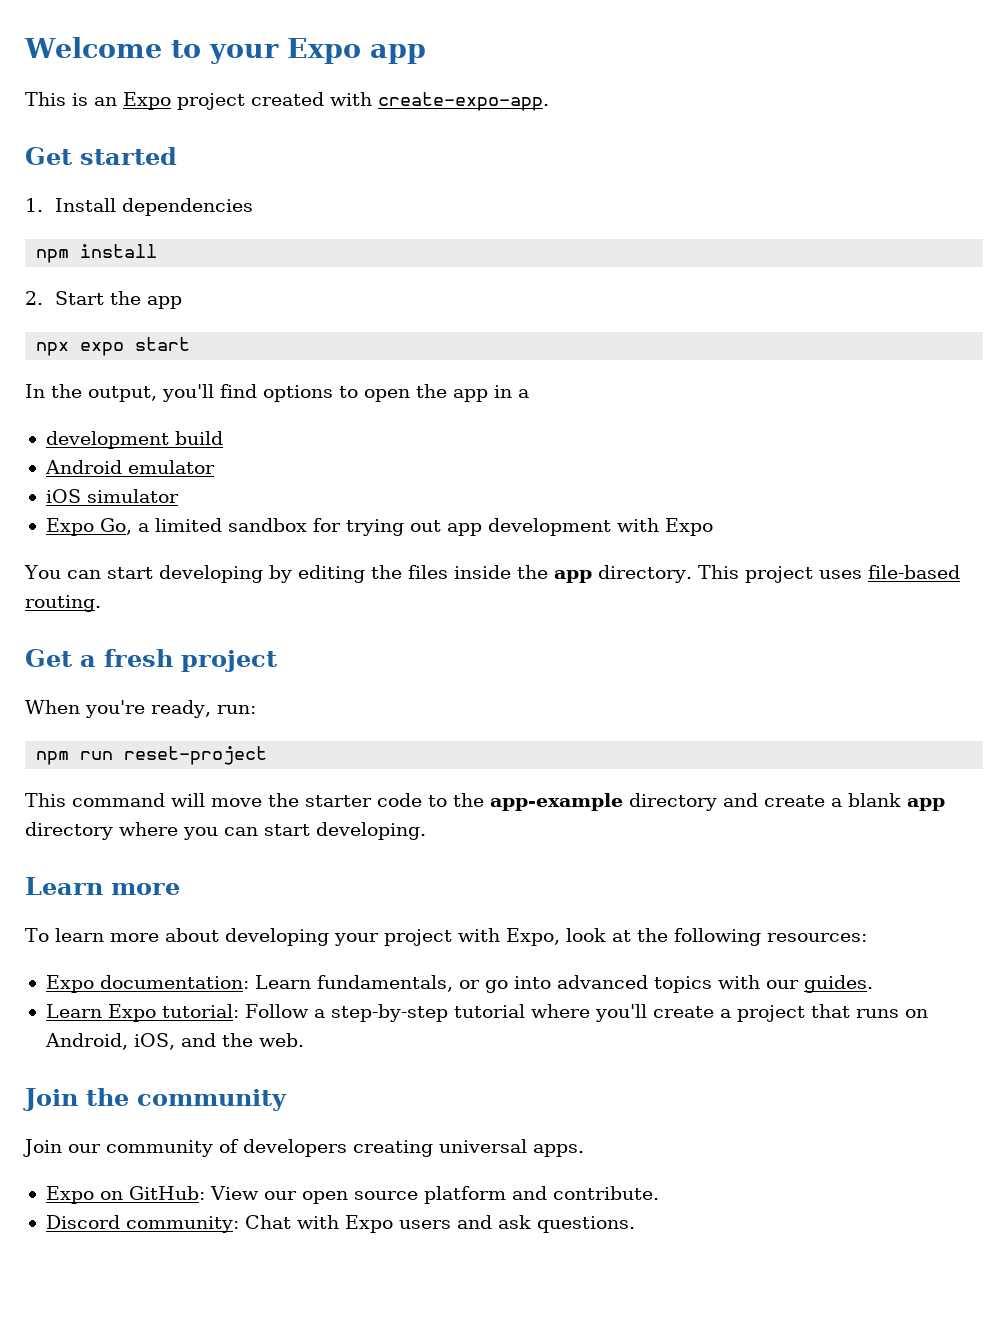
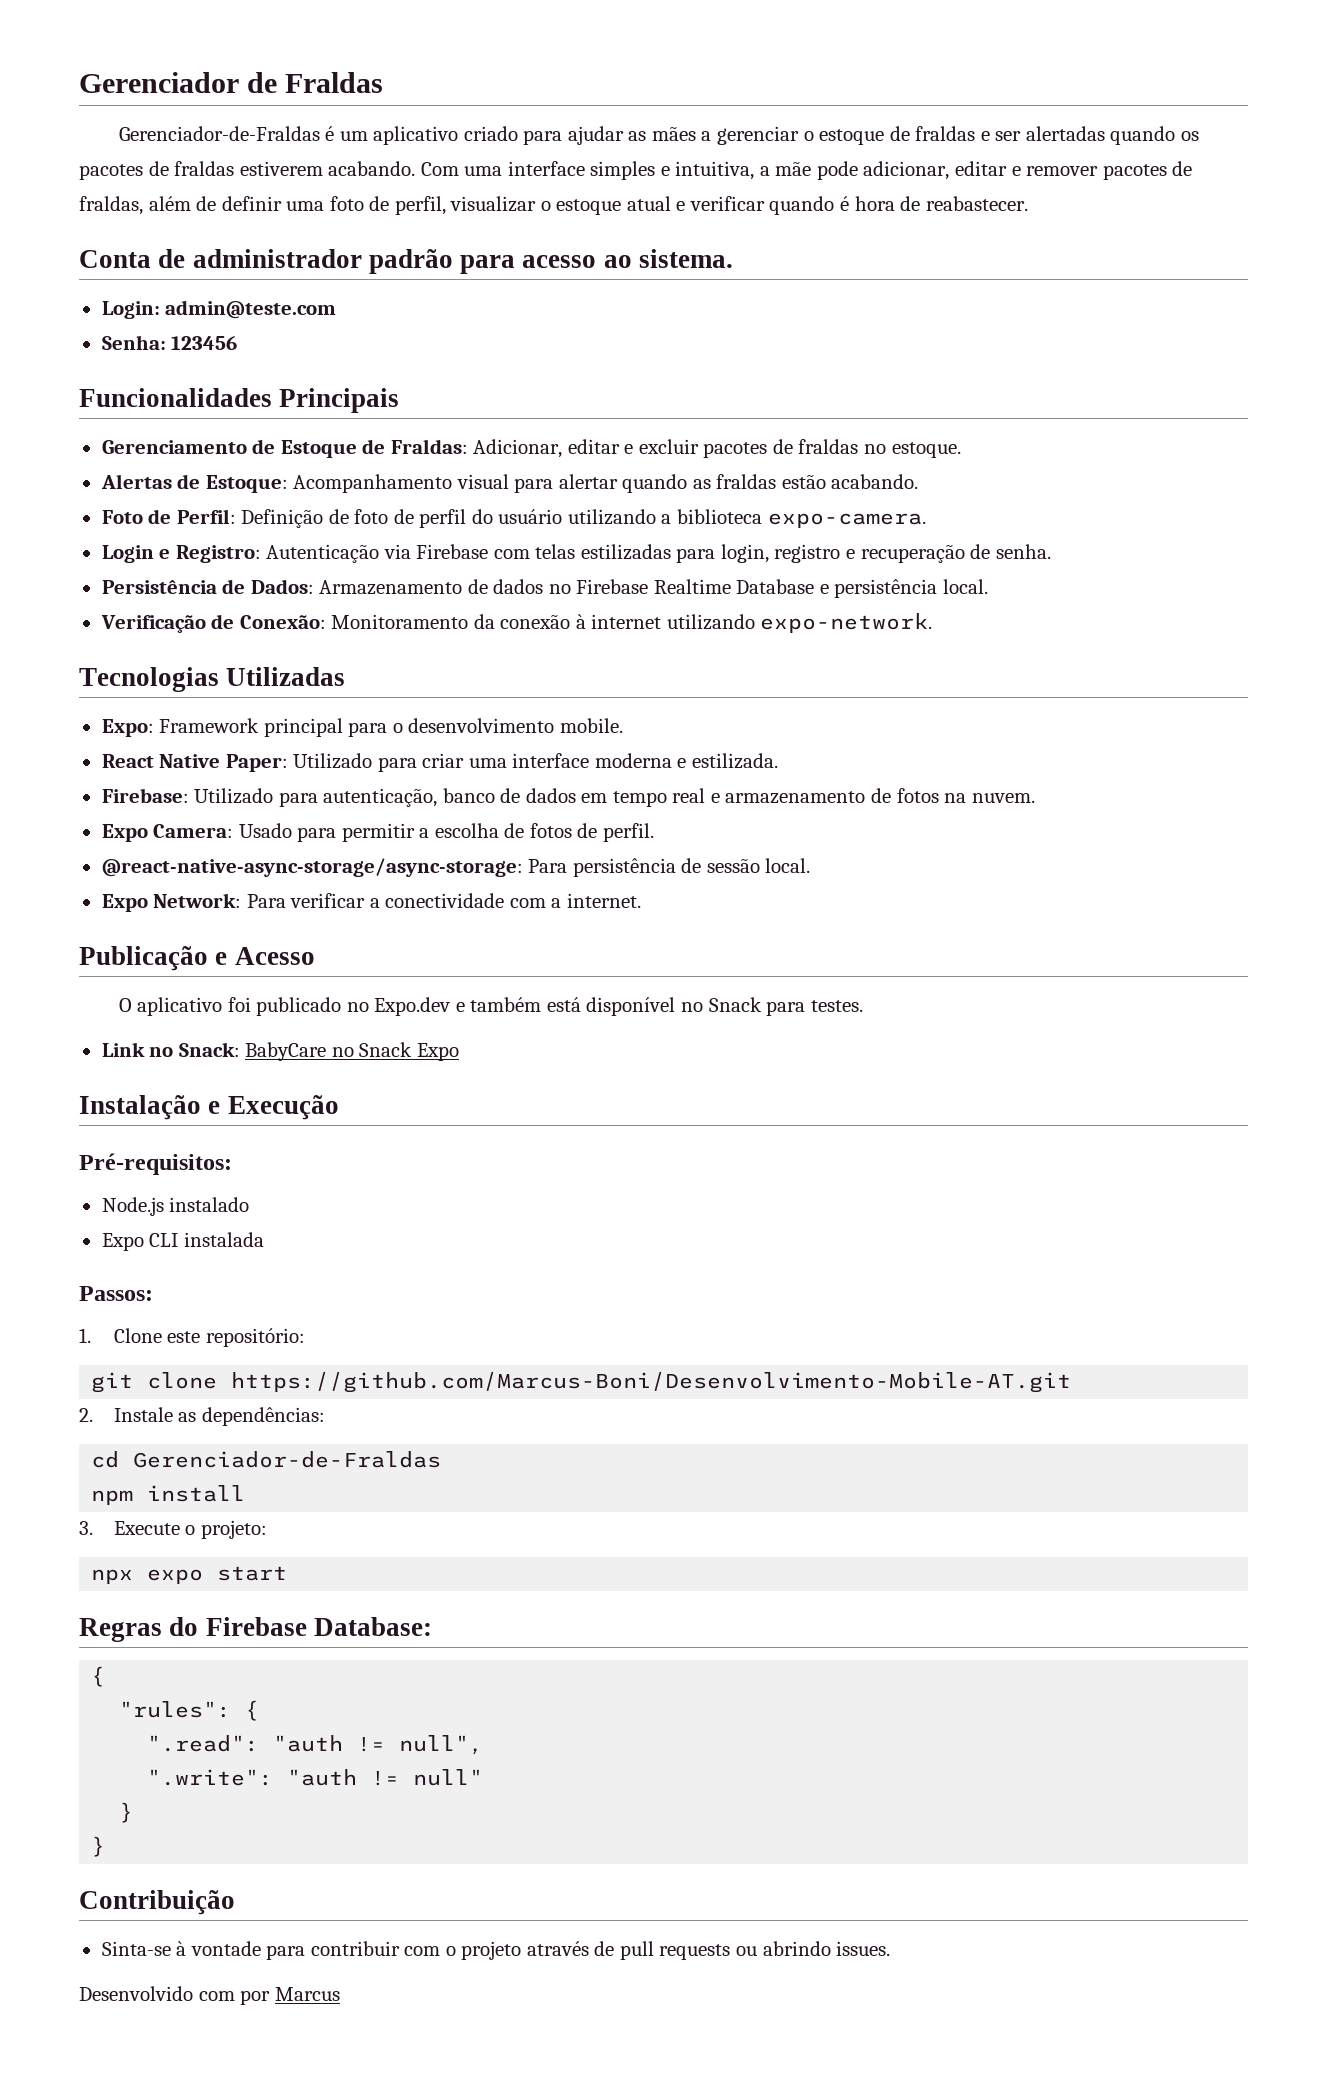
- Welcome to your Expo app
- This is an Expo project created with create-expo-app.
- Get started
- 1. Install dependencies
+ Gerenciador de Fraldas
+ Gerenciador-de-Fraldas é um aplicativo criado para ajudar as mães a gerenciar o estoque de fraldas e ser alertadas quando os pacotes de fraldas estiverem acabando. Com uma interface simples e intuitiva, a mãe pode adicionar, editar e remover pacotes de fraldas, além de definir uma foto de perfil, visualizar o estoque atual e verificar quando é hora de reabastecer.
+ Conta de administrador padrão para acesso ao sistema.
+ Login: admin@teste.com
+ Senha: 123456
+ Funcionalidades Principais
+ Gerenciamento de Estoque de Fraldas: Adicionar, editar e excluir pacotes de fraldas no estoque.
+ Alertas de Estoque: Acompanhamento visual para alertar quando as fraldas estão acabando.
+ Foto de Perfil: Definição de foto de perfil do usuário utilizando a biblioteca expo-camera.
+ Login e Registro: Autenticação via Firebase com telas estilizadas para login, registro e recuperação de senha.
+ Persistência de Dados: Armazenamento de dados no Firebase Realtime Database e persistência local.
+ Verificação de Conexão: Monitoramento da conexão à internet utilizando expo-network.
+ Tecnologias Utilizadas
+ Expo: Framework principal para o desenvolvimento mobile.
+ React Native Paper: Utilizado para criar uma interface moderna e estilizada.
+ Firebase: Utilizado para autenticação, banco de dados em tempo real e armazenamento de fotos na nuvem.
+ Expo Camera: Usado para permitir a escolha de fotos de perfil.
+ @react-native-async-storage/async-storage: Para persistência de sessão local.
+ Expo Network: Para verificar a conectividade com a internet.
+ Publicação e Acesso
+ O aplicativo foi publicado no Expo.dev e também está disponível no Snack para testes.
+ Link no Snack: BabyCare no Snack Expo
+ Instalação e Execução
+ Pré-requisitos:
+ Node.js instalado
+ Expo CLI instalada
+ Passos:
+ 1. Clone este repositório:
+ git clone https://github.com/Marcus-Boni/Desenvolvimento-Mobile-AT.git
+ 2. Instale as dependências:
+ cd Gerenciador-de-Fraldas
  npm install
- 2. Start the app
+ 3. Execute o projeto:
  npx expo start
- In the output, you'll find options to open the app in a
- development build
- Android emulator
- iOS simulator
- Expo Go, a limited sandbox for trying out app development with Expo
- You can start developing by editing the files inside the app directory. This project uses file-based routing.
- Get a fresh project
- When you're ready, run:
- npm run reset-project
- This command will move the starter code to the app-example directory and create a blank app directory where you can start developing.
- Learn more
- To learn more about developing your project with Expo, look at the following resources:
- Expo documentation: Learn fundamentals, or go into advanced topics with our guides.
- Learn Expo tutorial: Follow a step-by-step tutorial where you'll create a project that runs on Android, iOS, and the web.
- Join the community
- Join our community of developers creating universal apps.
- Expo on GitHub: View our open source platform and contribute.
- Discord community: Chat with Expo users and ask questions.
+ Regras do Firebase Database:
+ {
+ "rules": {
+ ".read": "auth != null",
+ ".write": "auth != null"
+ }
+ }
+ Contribuição
+ Sinta-se à vontade para contribuir com o projeto através de pull requests ou abrindo issues.
+ Desenvolvido com por Marcus

